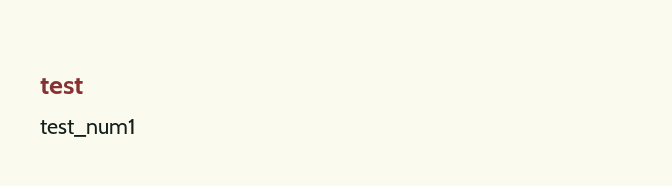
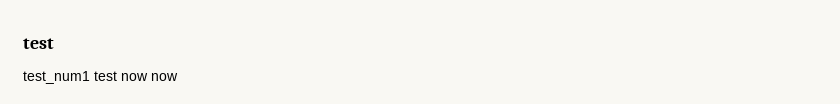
- test_num1
+ test_num1 test now now

